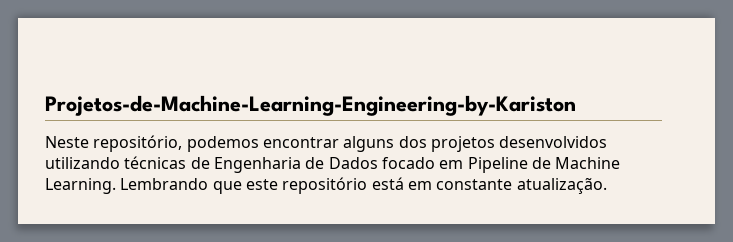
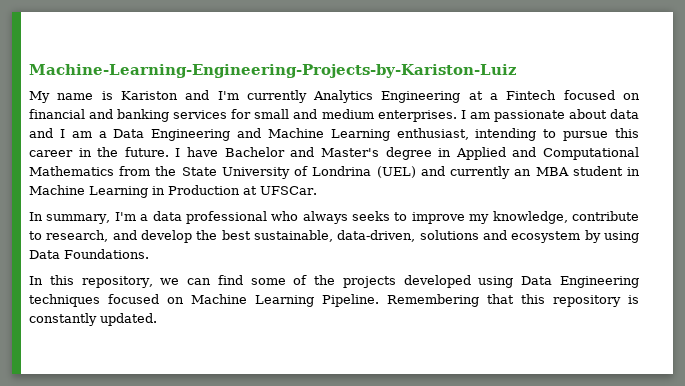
- Projetos-de-Machine-Learning-Engineering-by-Kariston
- Neste repositório, podemos encontrar alguns dos projetos desenvolvidos utilizando técnicas de Engenharia de Dados focado em Pipeline de Machine Learning. Lembrando que este repositório está em constante atualização.
+ Machine-Learning-Engineering-Projects-by-Kariston-Luiz
+ My name is Kariston and I'm currently Analytics Engineering at a Fintech focused on financial and banking services for small and medium enterprises. I am passionate about data and I am a Data Engineering and Machine Learning enthusiast, intending to pursue this career in the future. I have Bachelor and Master's degree in Applied and Computational Mathematics from the State University of Londrina (UEL) and currently an MBA student in Machine Learning in Production at UFSCar.
+ In summary, I'm a data professional who always seeks to improve my knowledge, contribute to research, and develop the best sustainable, data-driven, solutions and ecosystem by using Data Foundations.
+ In this repository, we can find some of the projects developed using Data Engineering techniques focused on Machine Learning Pipeline. Remembering that this repository is constantly updated.

